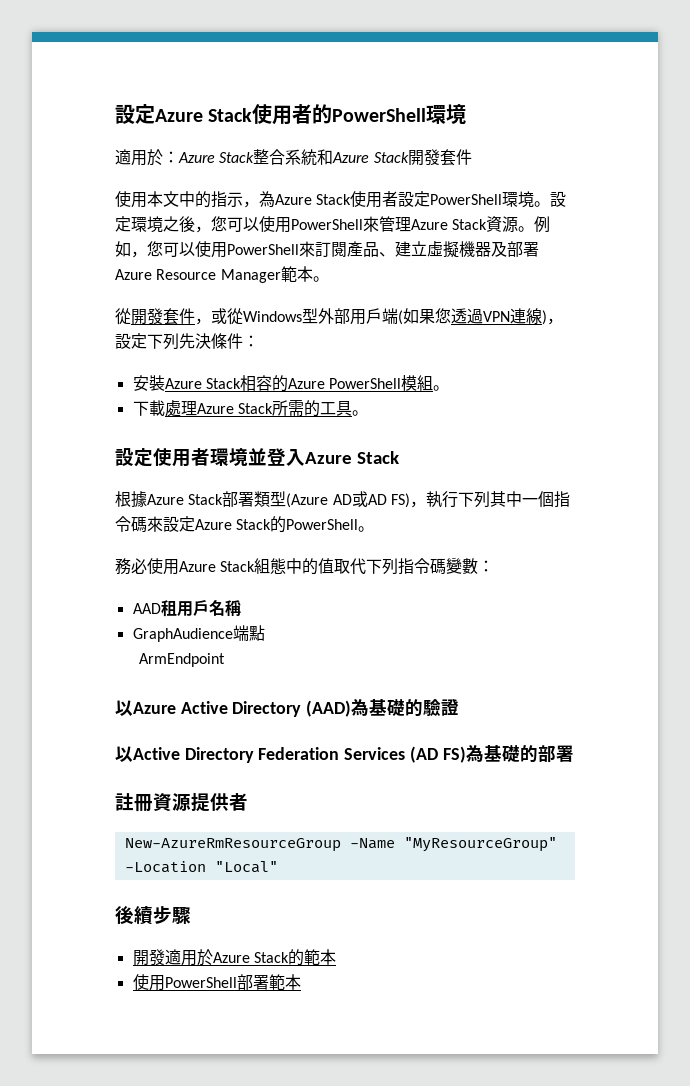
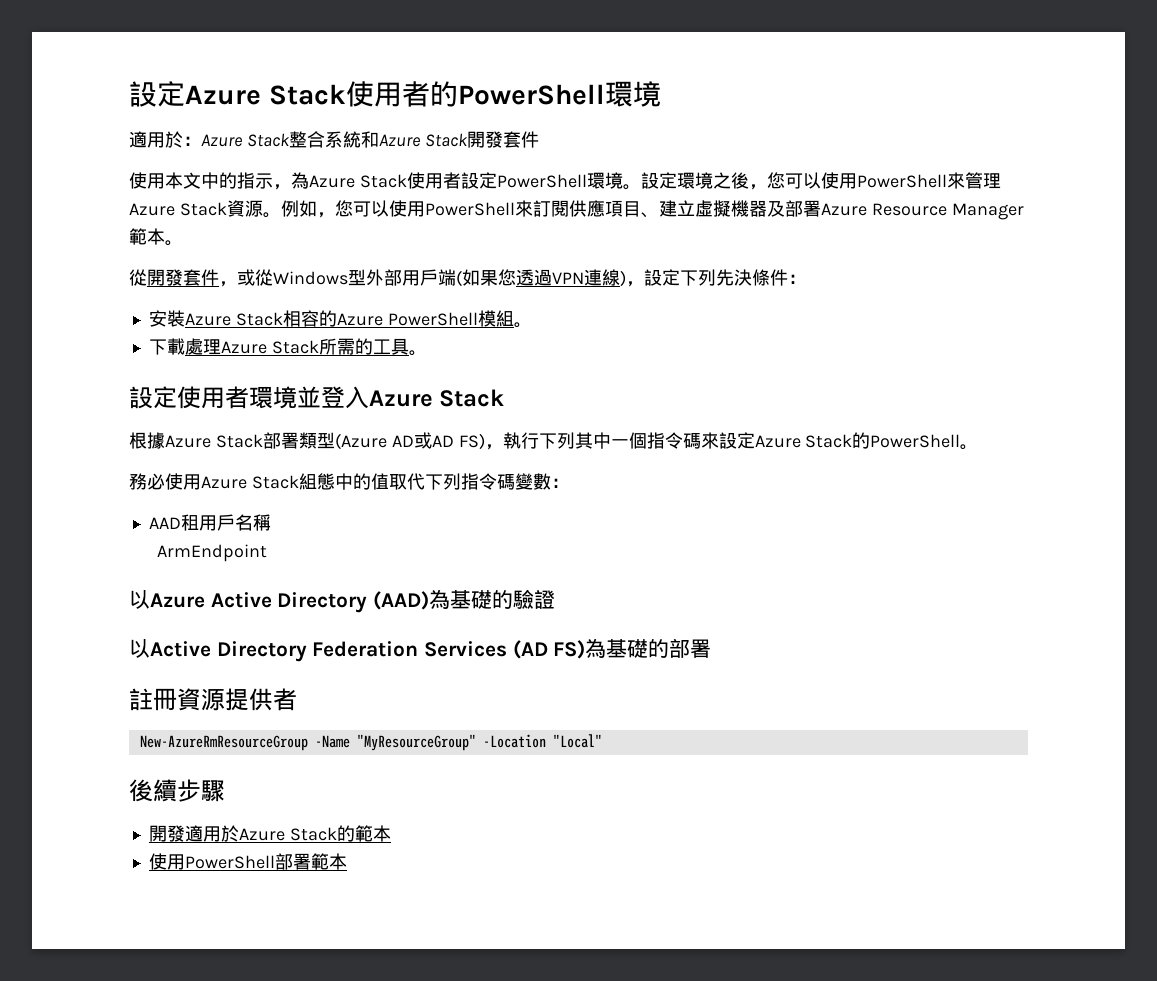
- 例如，您可以使用PowerShell來訂閱產品、建立虛擬機器及部署Azure Resource Manager範本。
+ 例如，您可以使用PowerShell來訂閱供應項目、建立虛擬機器及部署Azure Resource Manager範本。
- GraphAudience端點

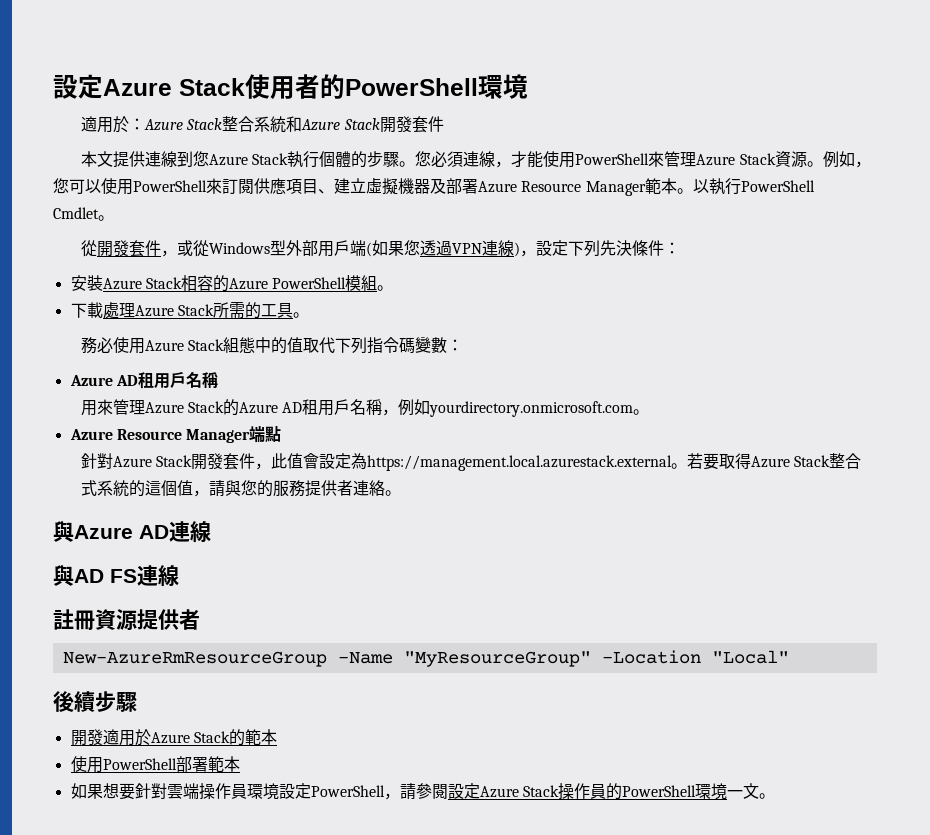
- 使用本文中的指示，為Azure Stack使用者設定PowerShell環境。設定環境之後，您可以使用PowerShell來管理Azure Stack資源。
+ 本文提供連線到您Azure Stack執行個體的步驟。您必須連線，才能使用PowerShell來管理Azure Stack資源。
+ 以執行PowerShell Cmdlet。
- 設定使用者環境並登入Azure Stack
- 根據Azure Stack部署類型(Azure AD或AD FS)，執行下列其中一個指令碼來設定Azure Stack的PowerShell。
  務必使用Azure Stack組態中的值取代下列指令碼變數：
- AAD租用戶名稱
+ Azure AD租用戶名稱
- ArmEndpoint
- 以Azure Active Directory (AAD)為基礎的驗證
- 以Active Directory Federation Services (AD FS)為基礎的部署
+ 用來管理Azure Stack的Azure AD租用戶名稱，例如yourdirectory.onmicrosoft.com。
+ Azure Resource Manager端點
+ 針對Azure Stack開發套件，此值會設定為https://management.local.azurestack.external。若要取得Azure Stack整合式系統的這個值，請與您的服務提供者連絡。
+ 與Azure AD連線
+ 與AD FS連線
+ 如果想要針對雲端操作員環境設定PowerShell，請參閱設定Azure Stack操作員的PowerShell環境一文。

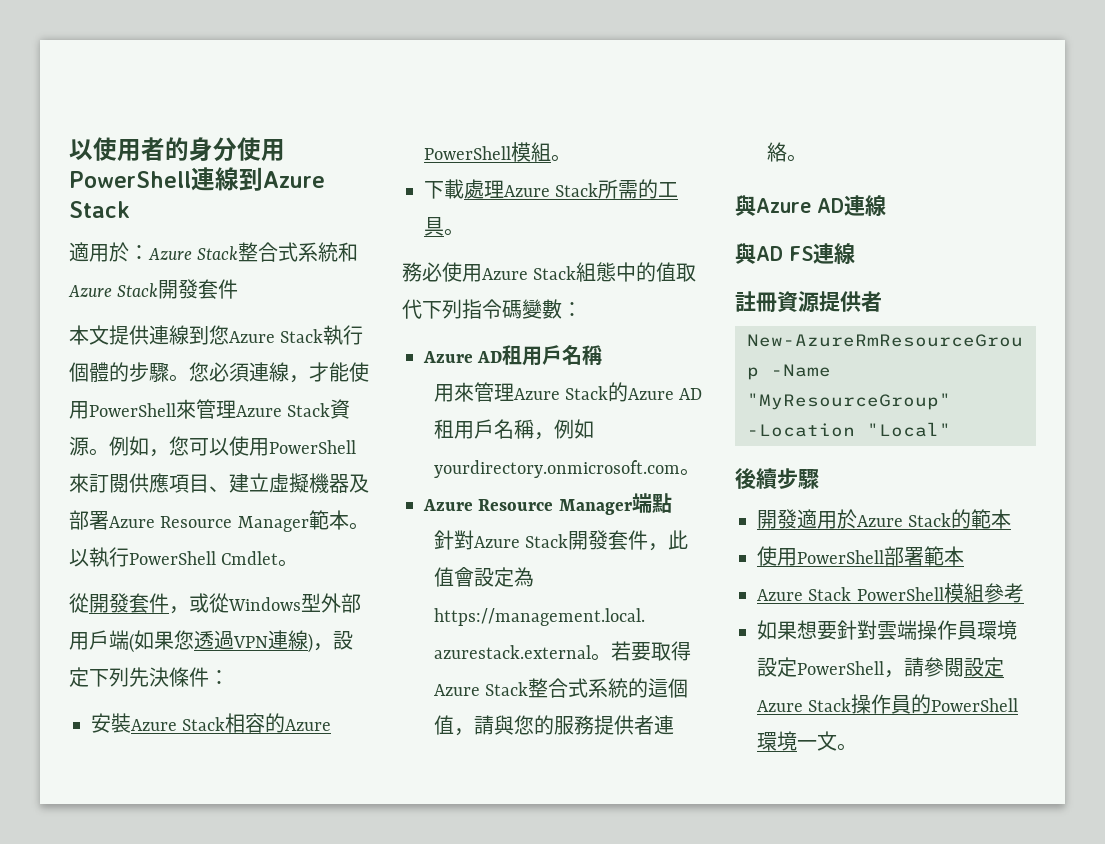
- 設定Azure Stack使用者的PowerShell環境
+ 以使用者的身分使用PowerShell連線到Azure Stack
- 適用於：Azure Stack整合系統和Azure Stack開發套件
+ 適用於：Azure Stack整合式系統和Azure Stack開發套件
+ Azure Stack PowerShell模組參考

